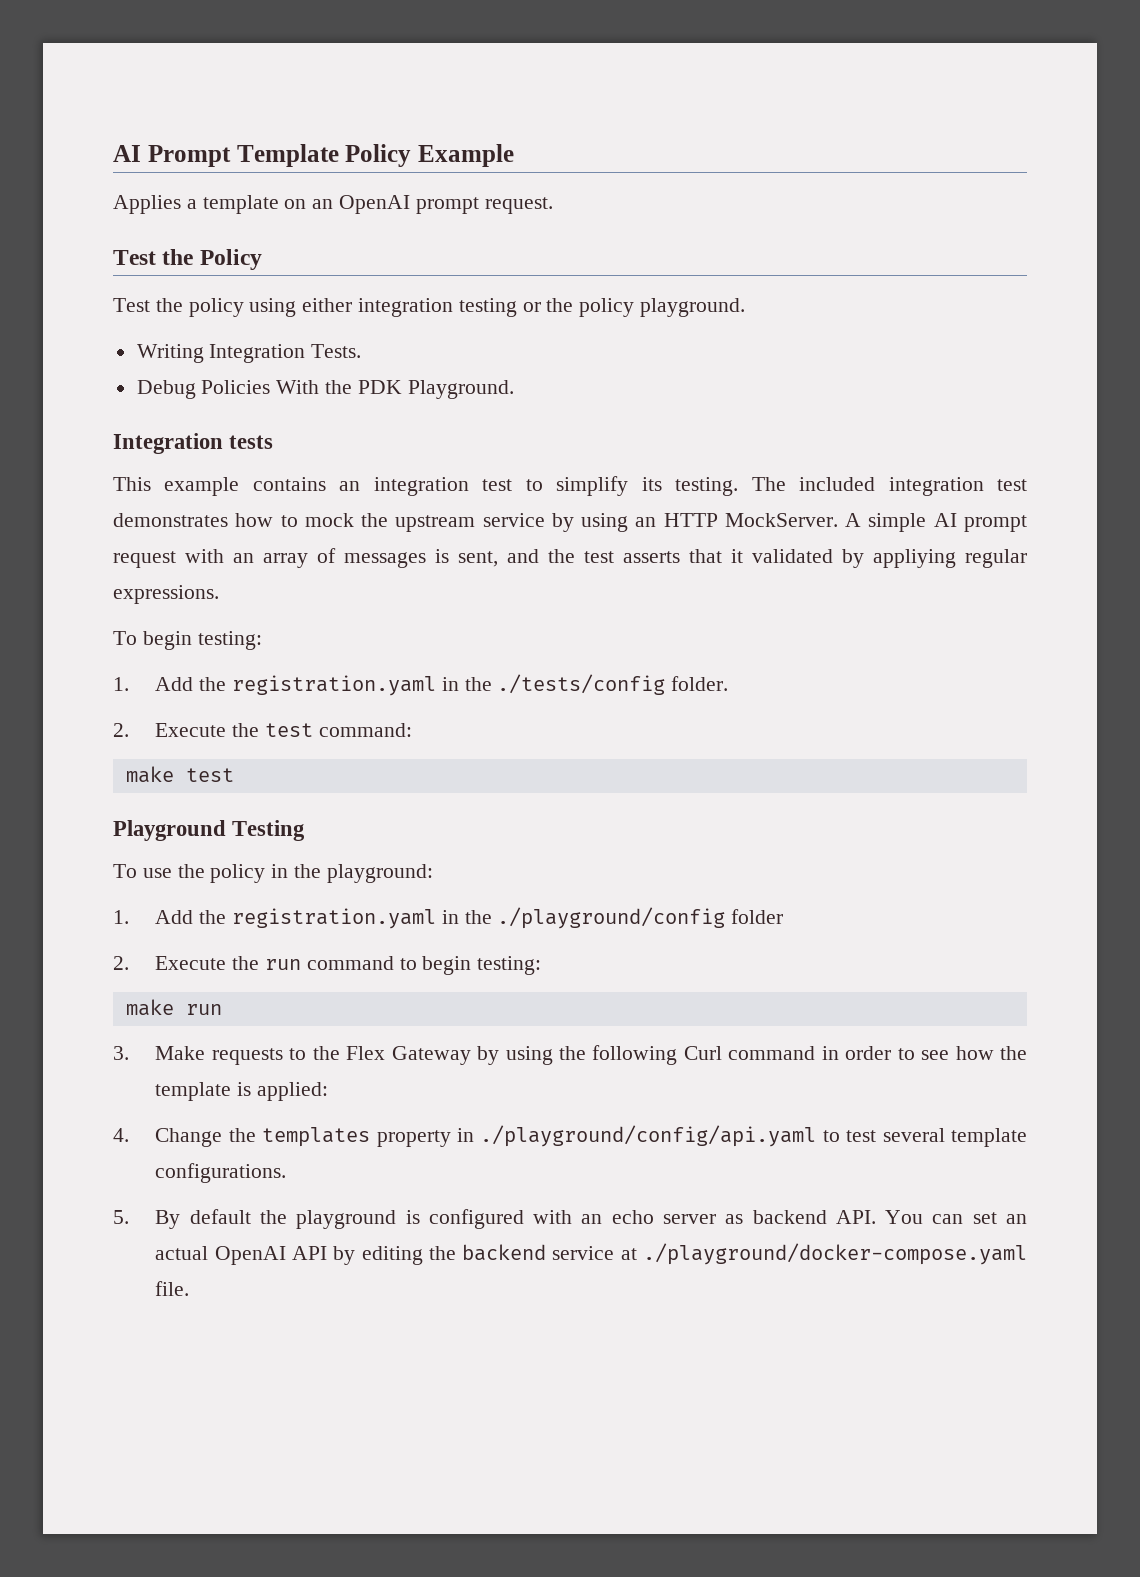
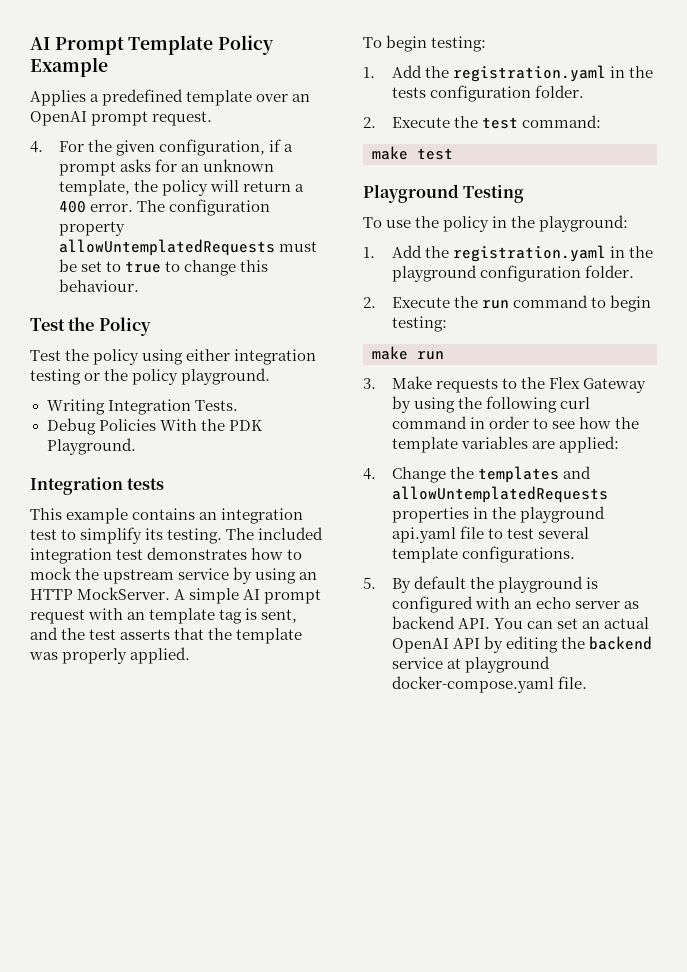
- Applies a template on an OpenAI prompt request.
+ Applies a predefined template over an OpenAI prompt request.
+ 4. For the given configuration, if a prompt asks for an unknown template, the policy will return a 400 error. The configuration property allowUntemplatedRequests must be set to true to change this behaviour.
- A simple AI prompt request with an array of messages is sent, and the test asserts that it validated by appliying regular expressions.
+ A simple AI prompt request with an template tag is sent, and the test asserts that the template was properly applied.
- 1. Add the registration.yaml in the ./tests/config folder.
+ 1. Add the registration.yaml in the tests configuration folder.
- 1. Add the registration.yaml in the ./playground/config folder
+ 1. Add the registration.yaml in the playground configuration folder.
- 3. Make requests to the Flex Gateway by using the following Curl command in order to see how the template is applied:
+ 3. Make requests to the Flex Gateway by using the following curl command in order to see how the template variables are applied:
- 4. Change the templates property in ./playground/config/api.yaml to test several template configurations.
+ 4. Change the templates and allowUntemplatedRequests properties in the playground api.yaml file to test several template configurations.
- 5. By default the playground is configured with an echo server as backend API. You can set an actual OpenAI API by editing the backend service at ./playground/docker-compose.yaml file.
+ 5. By default the playground is configured with an echo server as backend API. You can set an actual OpenAI API by editing the backend service at playground docker-compose.yaml file.

